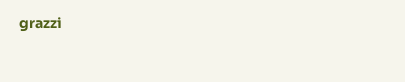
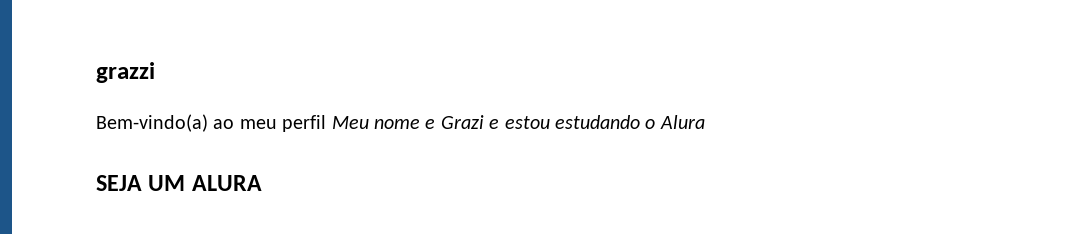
+ Bem-vindo(a) ao meu perfil Meu nome e Grazi e estou estudando o Alura
+ SEJA UM ALURA

